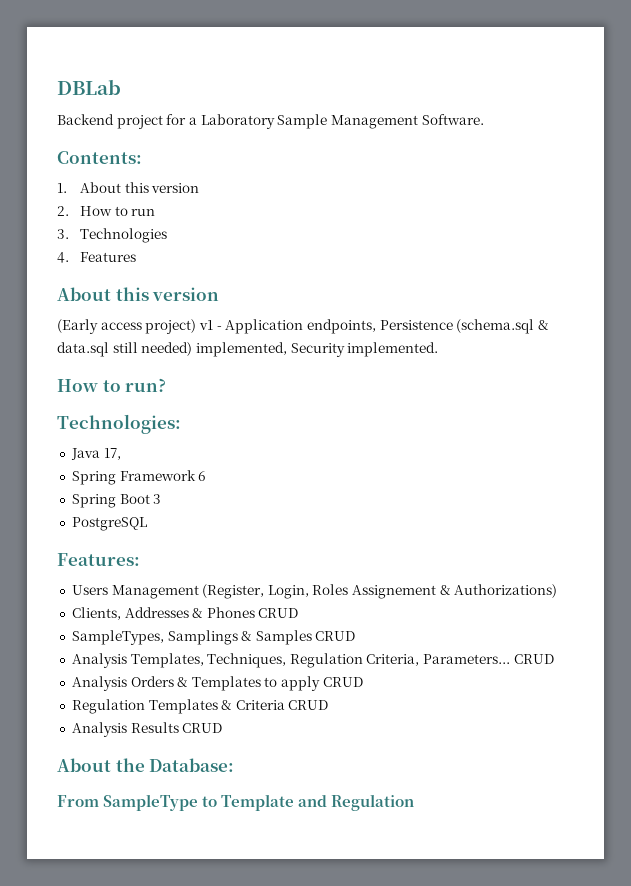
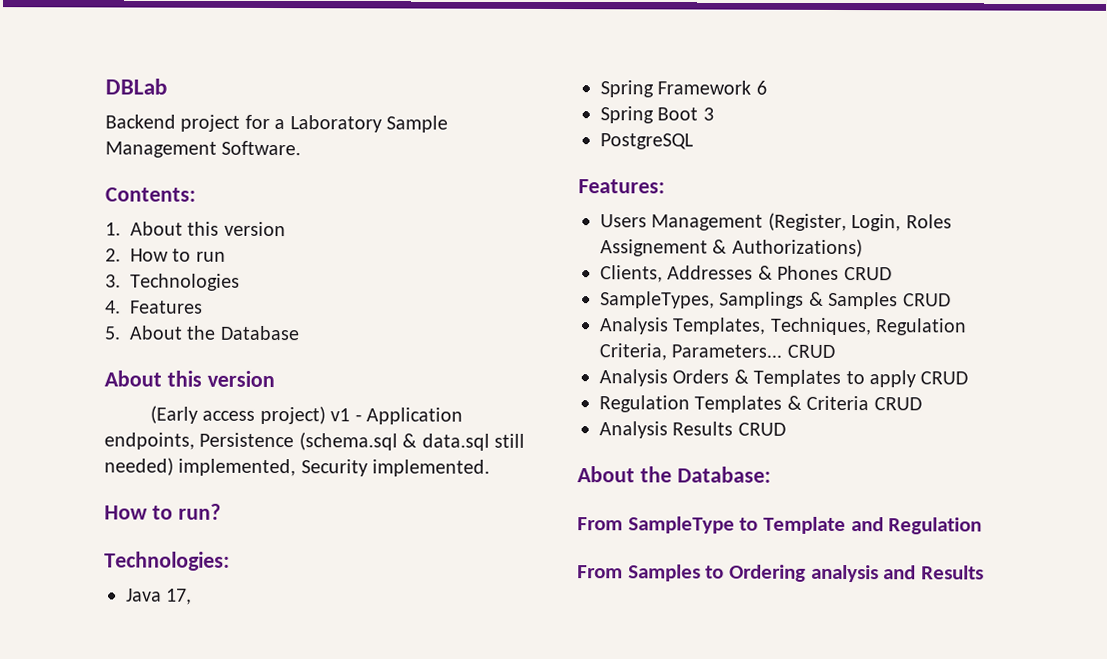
+ 5. About the Database
+ From Samples to Ordering analysis and Results

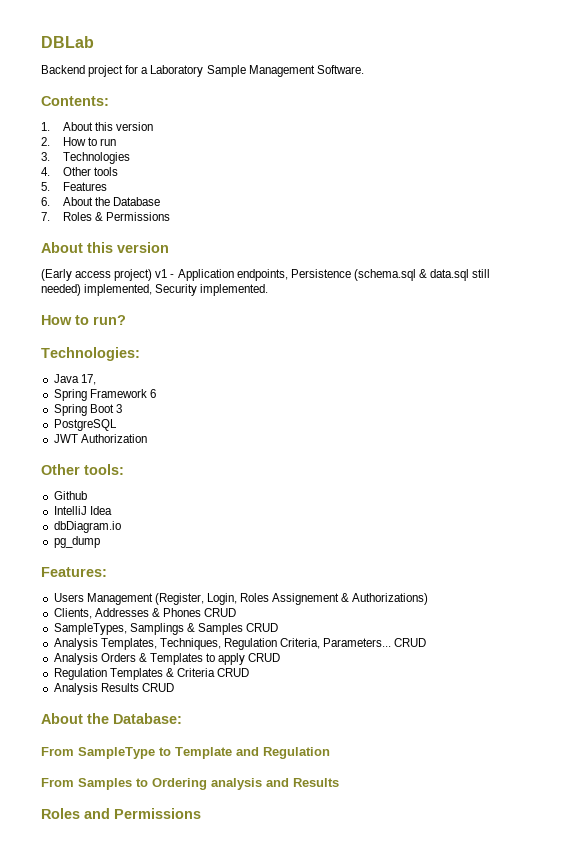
- 4. Features
+ 4. Other tools
+ 5. Features
- 5. About the Database
+ 6. About the Database
+ 7. Roles & Permissions
+ JWT Authorization
+ Other tools:
+ Github
+ IntelliJ Idea
+ dbDiagram.io
+ pg_dump
+ Roles and Permissions

